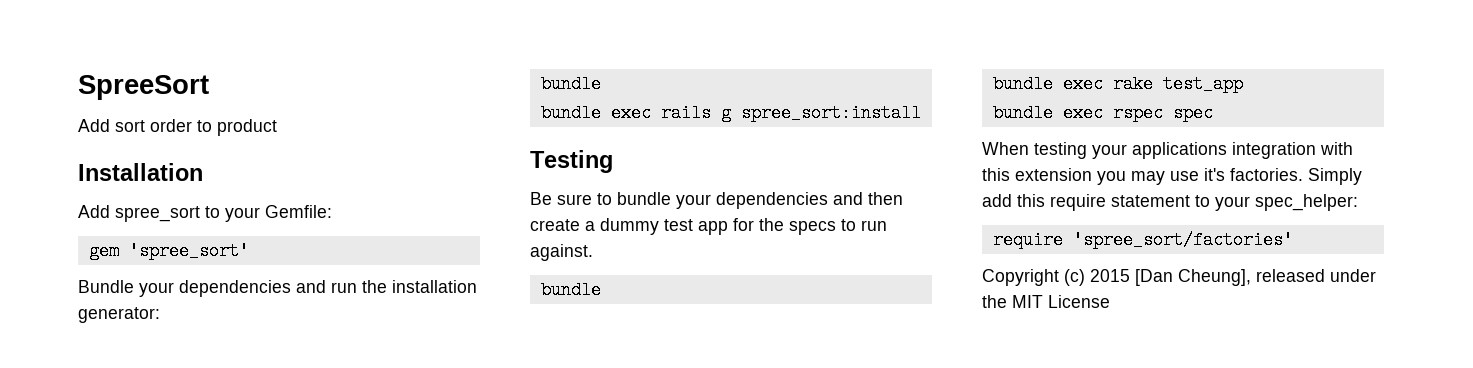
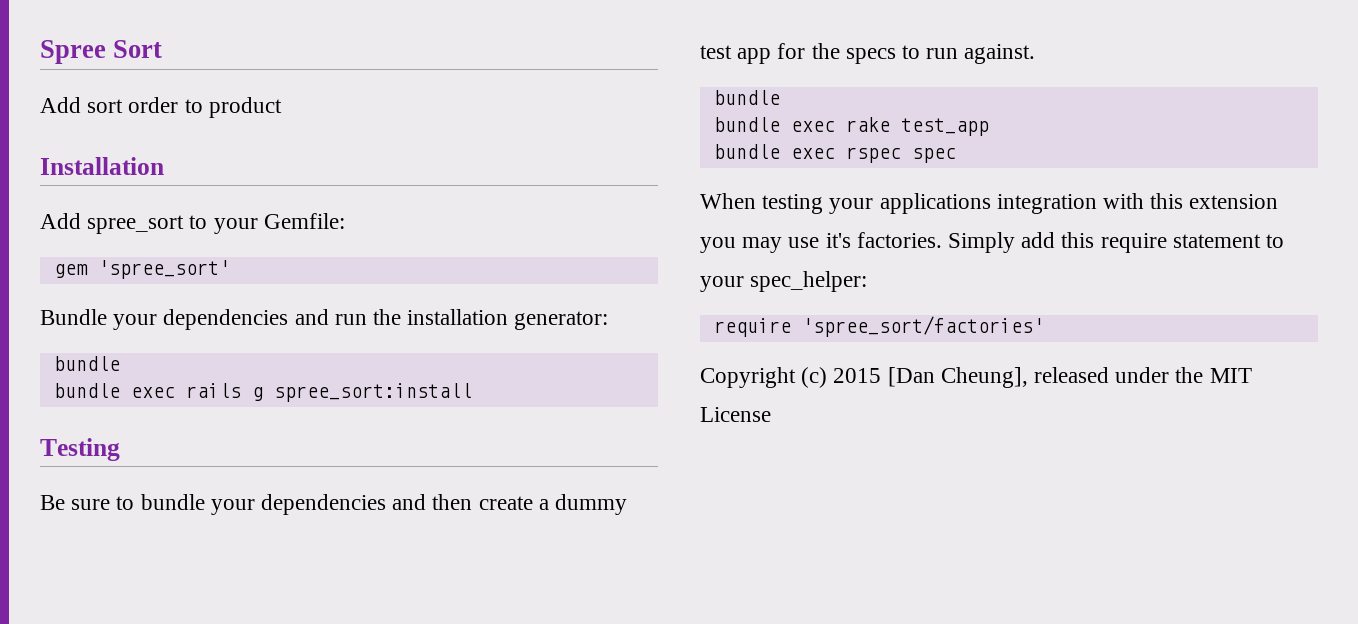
- SpreeSort
+ Spree Sort

